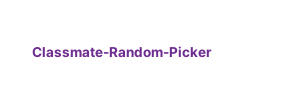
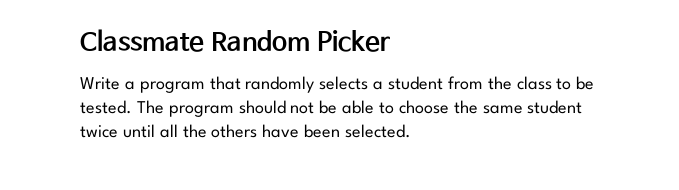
- Classmate-Random-Picker
+ Classmate Random Picker
+ Write a program that randomly selects a student from the class to be tested. The program should not be able to choose the same student twice until all the others have been selected.

